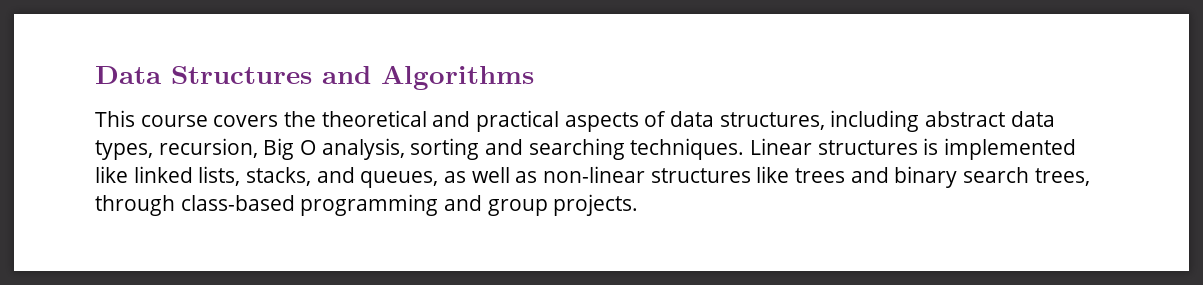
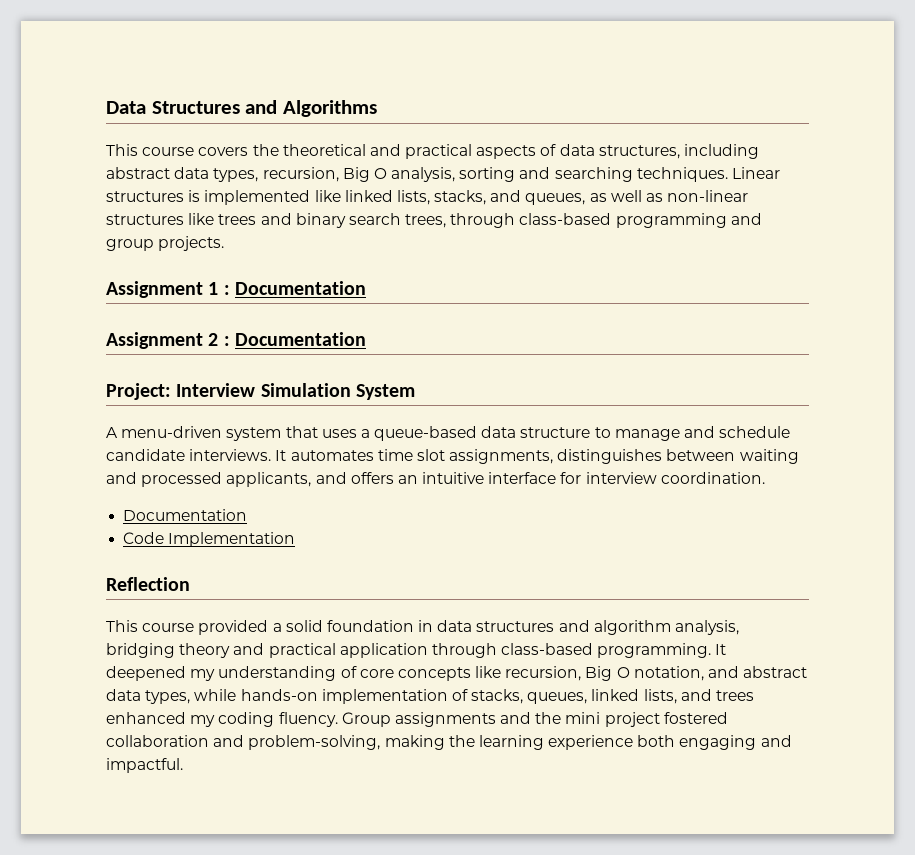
+ Assignment 1 : Documentation
+ Assignment 2 : Documentation
+ Project: Interview Simulation System
+ A menu-driven system that uses a queue-based data structure to manage and schedule candidate interviews. It automates time slot assignments, distinguishes between waiting and processed applicants, and offers an intuitive interface for interview coordination.
+ Documentation
+ Code Implementation
+ Reflection
+ This course provided a solid foundation in data structures and algorithm analysis, bridging theory and practical application through class-based programming. It deepened my understanding of core concepts like recursion, Big O notation, and abstract data types, while hands-on implementation of stacks, queues, linked lists, and trees enhanced my coding fluency. Group assignments and the mini project fostered collaboration and problem-solving, making the learning experience both engaging and impactful.

